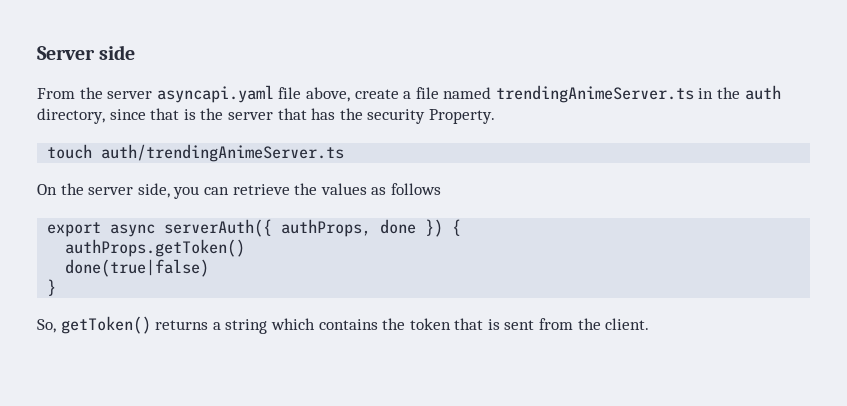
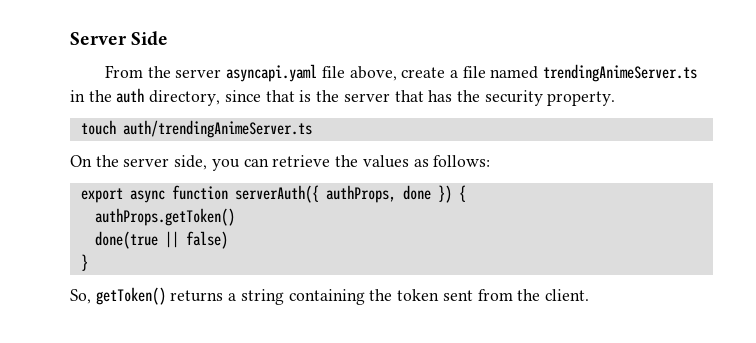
- Server side
+ Server Side
- From the server asyncapi.yaml file above, create a file named trendingAnimeServer.ts in the auth directory, since that is the server that has the security Property.
+ From the server asyncapi.yaml file above, create a file named trendingAnimeServer.ts in the auth directory, since that is the server that has the security property.
- On the server side, you can retrieve the values as follows
+ On the server side, you can retrieve the values as follows:
- export async serverAuth({ authProps, done }) {
+ export async function serverAuth({ authProps, done }) {
- done(true|false)
+ done(true || false)
- So, getToken() returns a string which contains the token that is sent from the client.
+ So, getToken() returns a string containing the token sent from the client.

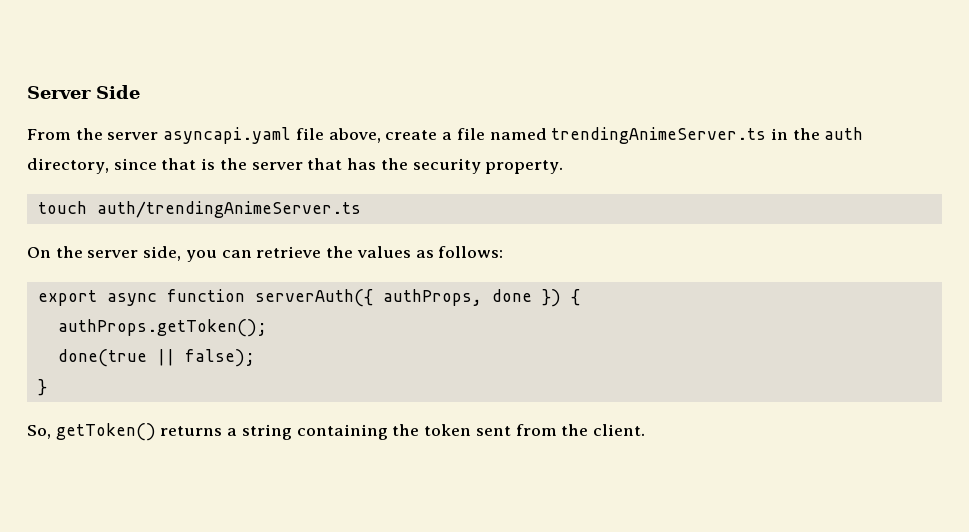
- authProps.getToken()
+ authProps.getToken();
- done(true || false)
+ done(true || false);

